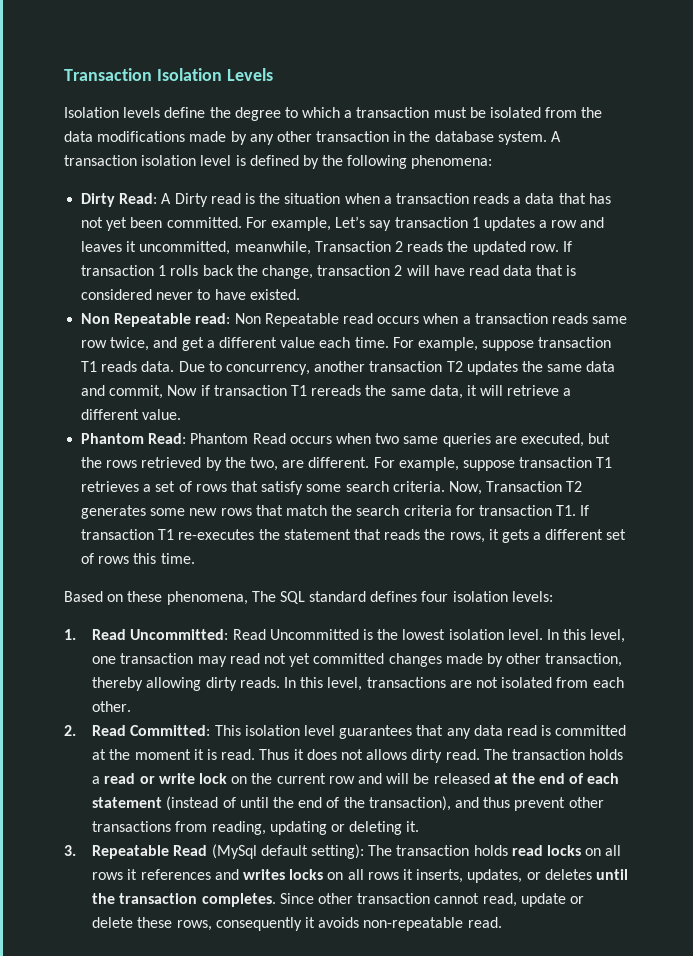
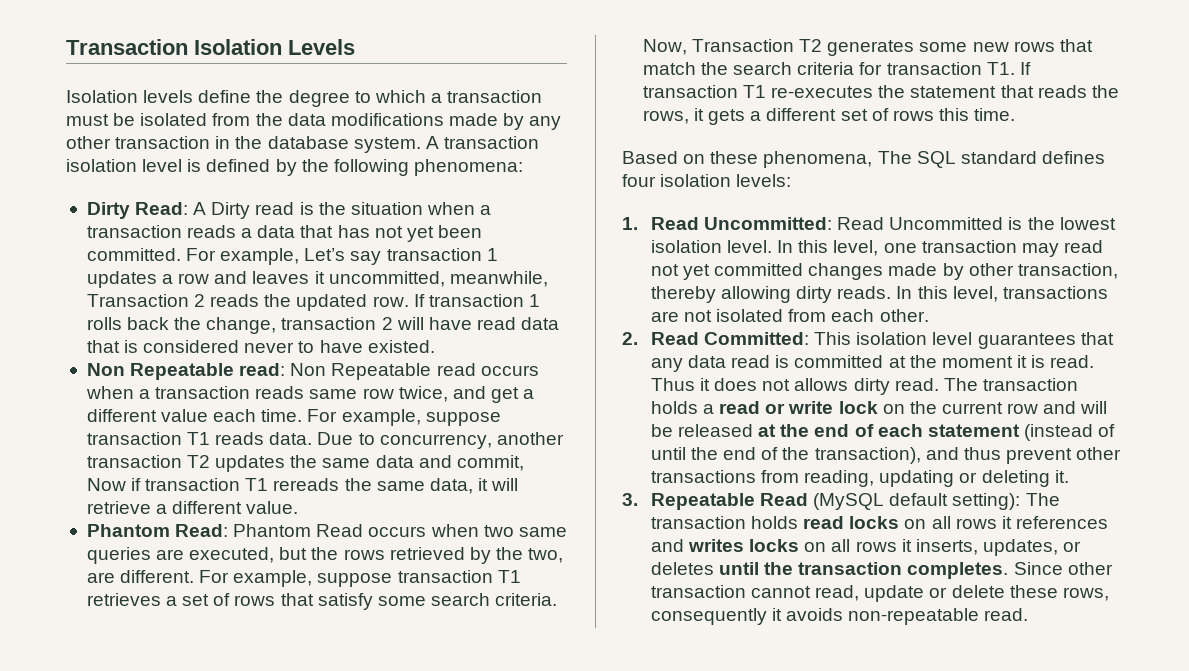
- 3. Repeatable Read (MySql default setting): The transaction holds read locks on all rows it references and writes locks on all rows it inserts, updates, or deletes until the transaction completes.
+ 3. Repeatable Read (MySQL default setting): The transaction holds read locks on all rows it references and writes locks on all rows it inserts, updates, or deletes until the transaction completes.

